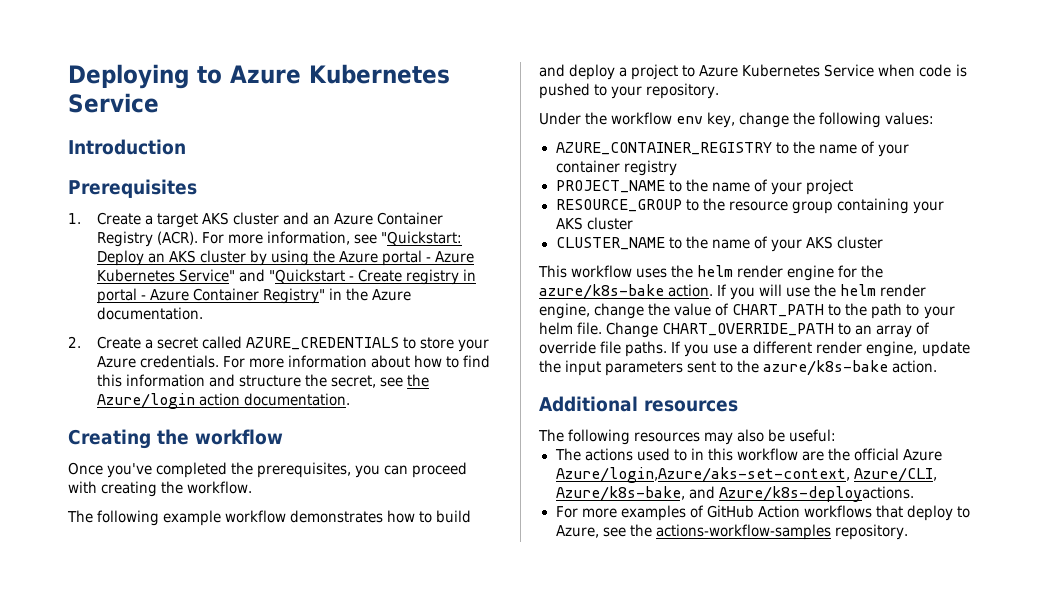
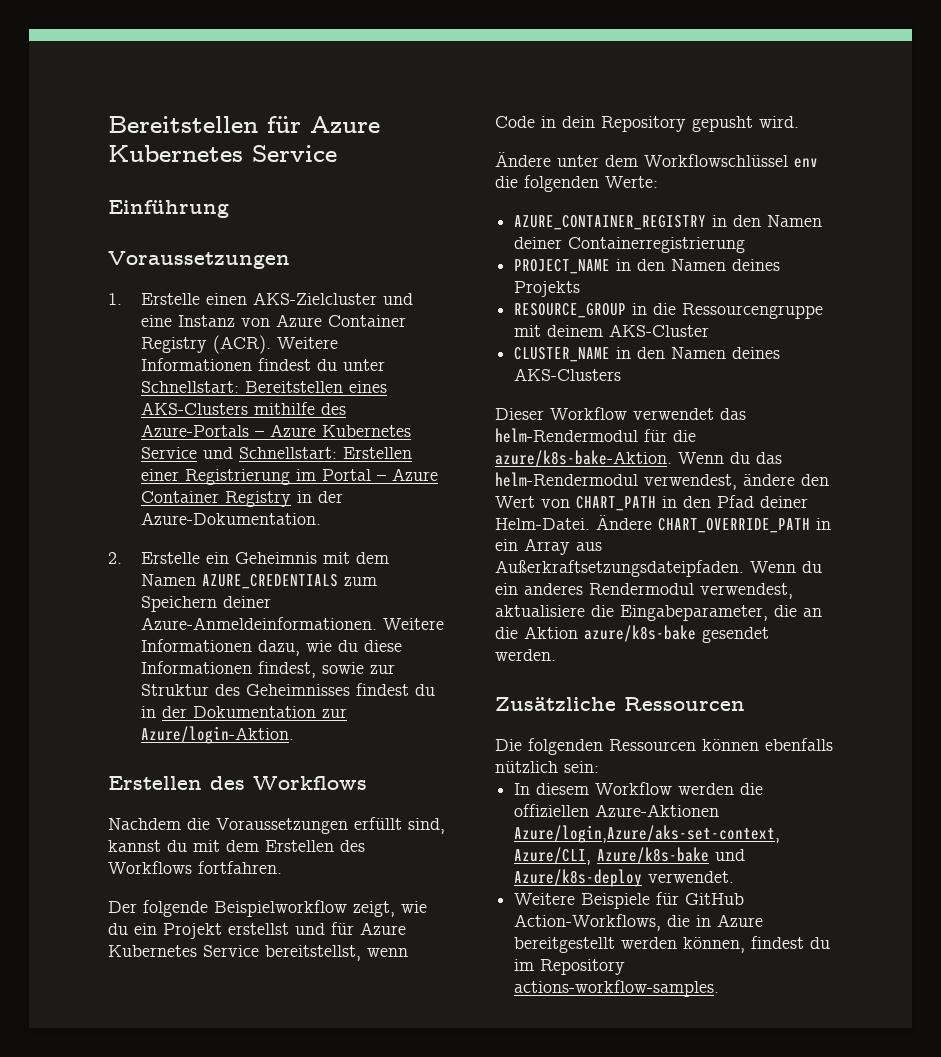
- Deploying to Azure Kubernetes Service
+ Bereitstellen für Azure Kubernetes Service
- Introduction
- Prerequisites
+ Einführung
+ Voraussetzungen
- 1. Create a target AKS cluster and an Azure Container Registry (ACR). For more information, see "Quickstart: Deploy an AKS cluster by using the Azure portal - Azure Kubernetes Service" and "Quickstart - Create registry in portal - Azure Container Registry" in the Azure documentation.
- 2. Create a secret called AZURE_CREDENTIALS to store your Azure credentials. For more information about how to find this information and structure the secret, see the Azure/login action documentation.
- Creating the workflow
- Once you've completed the prerequisites, you can proceed with creating the workflow.
- The following example workflow demonstrates how to build and deploy a project to Azure Kubernetes Service when code is pushed to your repository.
- Under the workflow env key, change the following values:
- AZURE_CONTAINER_REGISTRY to the name of your container registry
- PROJECT_NAME to the name of your project
- RESOURCE_GROUP to the resource group containing your AKS cluster
- CLUSTER_NAME to the name of your AKS cluster
- This workflow uses the helm render engine for the azure/k8s-bake action. If you will use the helm render engine, change the value of CHART_PATH to the path to your helm file. Change CHART_OVERRIDE_PATH to an array of override file paths. If you use a different render engine, update the input parameters sent to the azure/k8s-bake action.
- Additional resources
- The following resources may also be useful:
- The actions used to in this workflow are the official Azure Azure/login,Azure/aks-set-context, Azure/CLI, Azure/k8s-bake, and Azure/k8s-deployactions.
- For more examples of GitHub Action workflows that deploy to Azure, see the actions-workflow-samples repository.
+ 1. Erstelle einen AKS-Zielcluster und eine Instanz von Azure Container Registry (ACR). Weitere Informationen findest du unter Schnellstart: Bereitstellen eines AKS-Clusters mithilfe des Azure-Portals – Azure Kubernetes Service und Schnellstart: Erstellen einer Registrierung im Portal – Azure Container Registry in der Azure-Dokumentation.
+ 2. Erstelle ein Geheimnis mit dem Namen AZURE_CREDENTIALS zum Speichern deiner Azure-Anmeldeinformationen. Weitere Informationen dazu, wie du diese Informationen findest, sowie zur Struktur des Geheimnisses findest du in der Dokumentation zur Azure/login-Aktion.
+ Erstellen des Workflows
+ Nachdem die Voraussetzungen erfüllt sind, kannst du mit dem Erstellen des Workflows fortfahren.
+ Der folgende Beispielworkflow zeigt, wie du ein Projekt erstellst und für Azure Kubernetes Service bereitstellst, wenn Code in dein Repository gepusht wird.
+ Ändere unter dem Workflowschlüssel env die folgenden Werte:
+ AZURE_CONTAINER_REGISTRY in den Namen deiner Containerregistrierung
+ PROJECT_NAME in den Namen deines Projekts
+ RESOURCE_GROUP in die Ressourcengruppe mit deinem AKS-Cluster
+ CLUSTER_NAME in den Namen deines AKS-Clusters
+ Dieser Workflow verwendet das helm-Rendermodul für die azure/k8s-bake-Aktion. Wenn du das helm-Rendermodul verwendest, ändere den Wert von CHART_PATH in den Pfad deiner Helm-Datei. Ändere CHART_OVERRIDE_PATH in ein Array aus Außerkraftsetzungsdateipfaden. Wenn du ein anderes Rendermodul verwendest, aktualisiere die Eingabeparameter, die an die Aktion azure/k8s-bake gesendet werden.
+ Zusätzliche Ressourcen
+ Die folgenden Ressourcen können ebenfalls nützlich sein:
+ In diesem Workflow werden die offiziellen Azure-Aktionen Azure/login,Azure/aks-set-context, Azure/CLI, Azure/k8s-bake und Azure/k8s-deploy verwendet.
+ Weitere Beispiele für GitHub Action-Workflows, die in Azure bereitgestellt werden können, findest du im Repository actions-workflow-samples.

